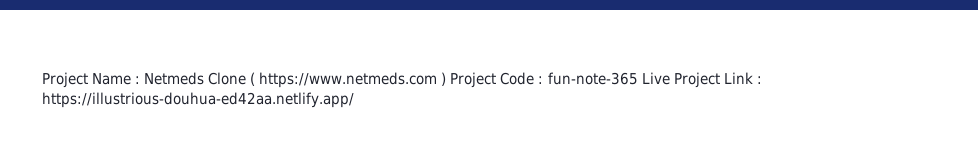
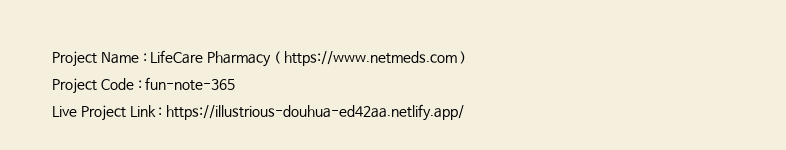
- Project Name : Netmeds Clone ( https://www.netmeds.com ) Project Code : fun-note-365 Live Project Link : https://illustrious-douhua-ed42aa.netlify.app/
+ Project Name : LifeCare Pharmacy ( https://www.netmeds.com )
+ Project Code : fun-note-365
+ Live Project Link : https://illustrious-douhua-ed42aa.netlify.app/

